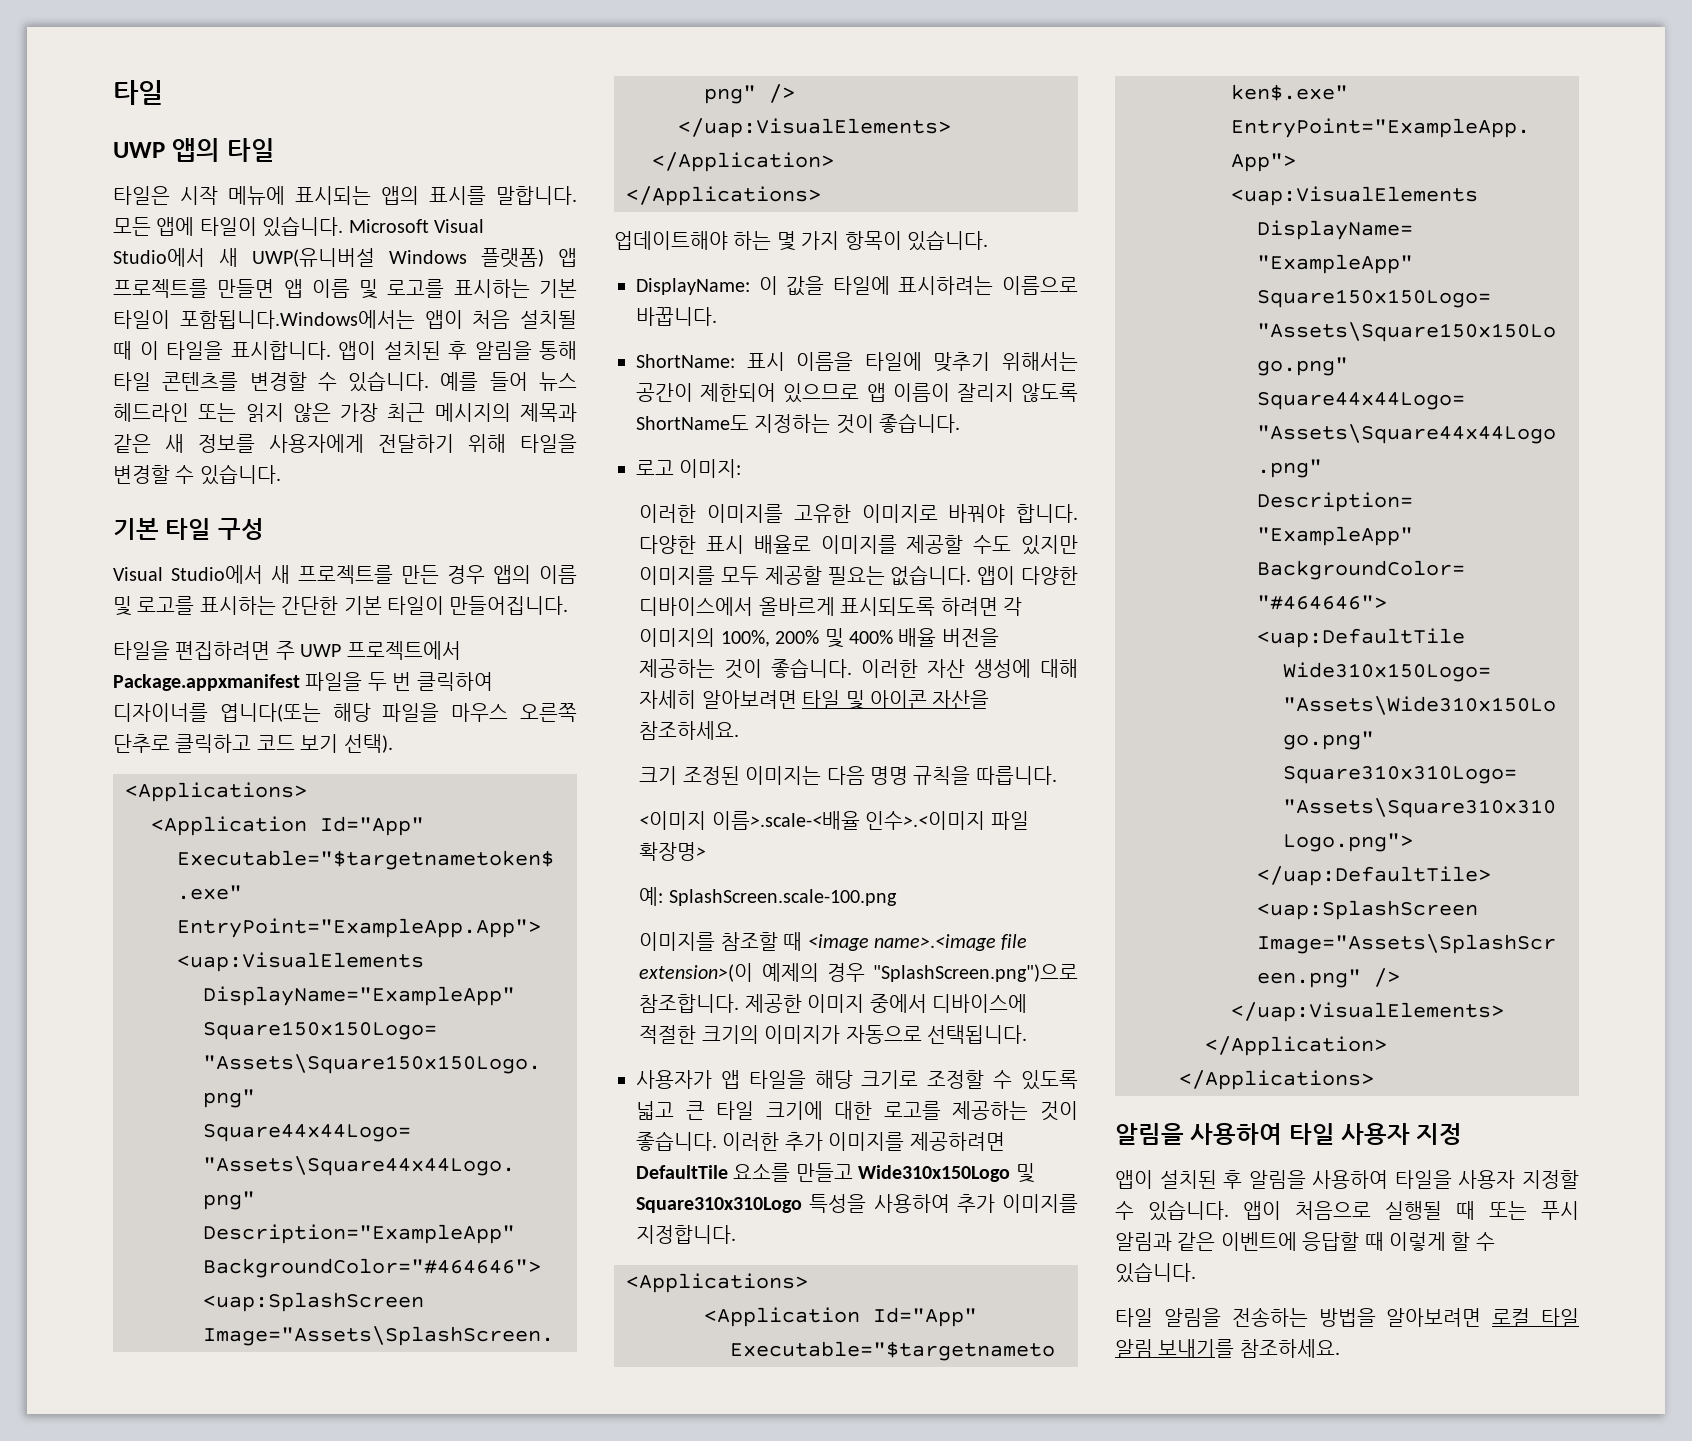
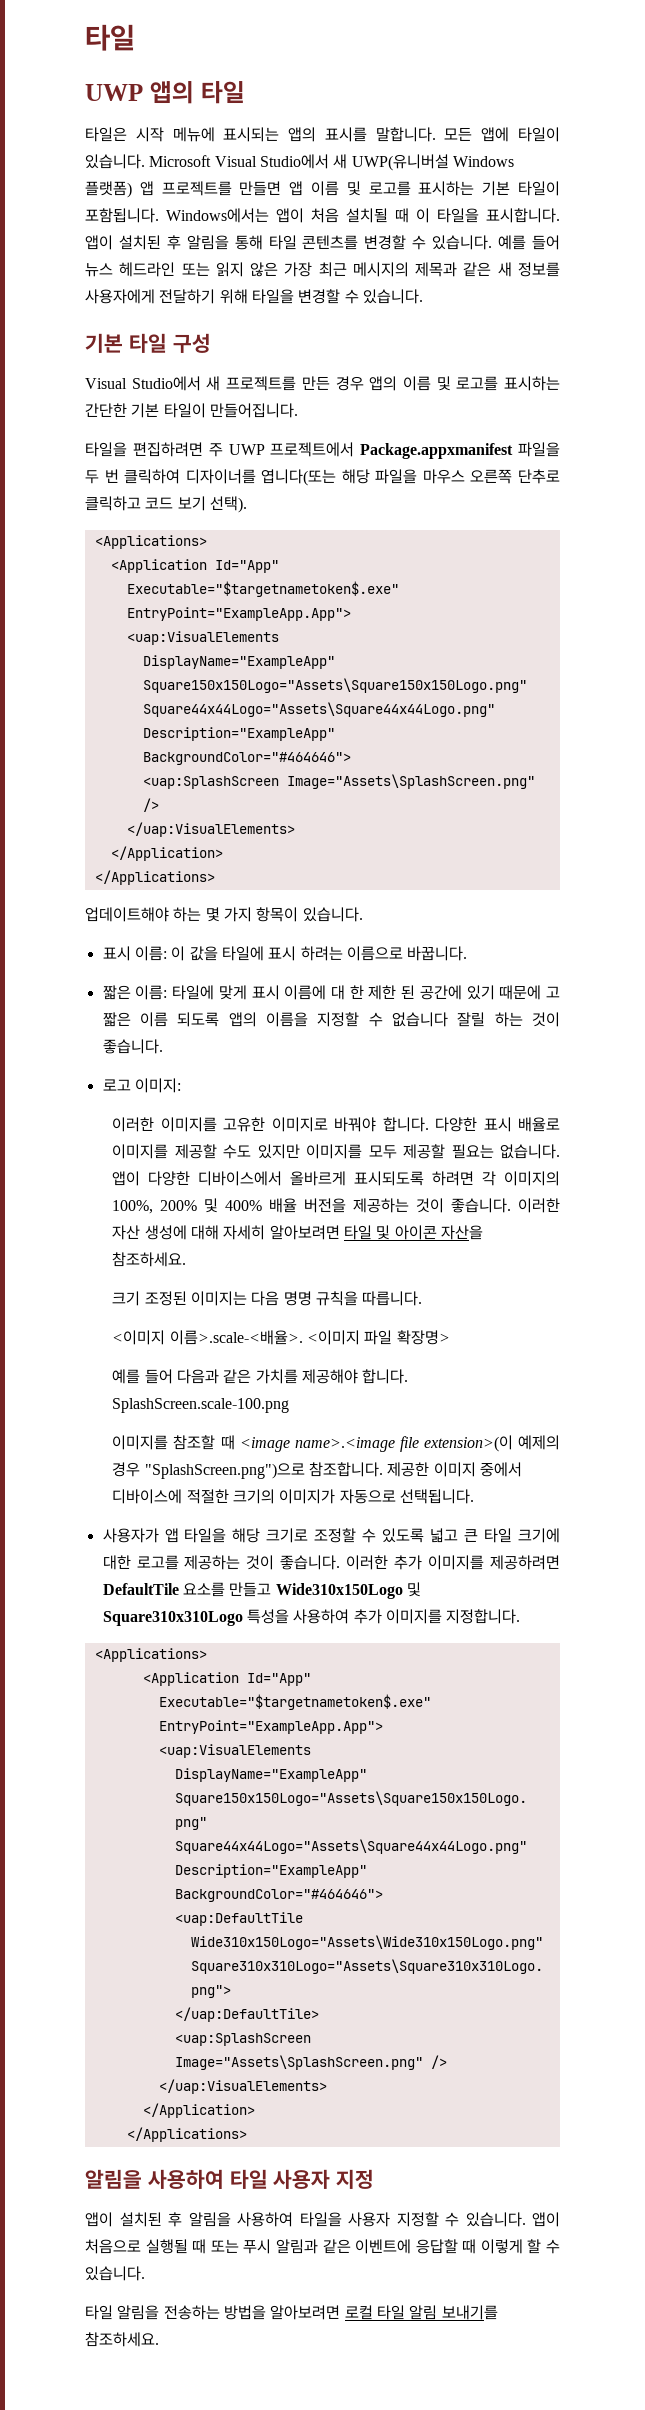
- Microsoft Visual Studio에서 새 UWP(유니버설 Windows 플랫폼) 앱 프로젝트를 만들면 앱 이름 및 로고를 표시하는 기본 타일이 포함됩니다.Windows에서는 앱이 처음 설치될 때 이 타일을 표시합니다.
+ Microsoft Visual Studio에서 새 UWP(유니버설 Windows 플랫폼) 앱 프로젝트를 만들면 앱 이름 및 로고를 표시하는 기본 타일이 포함됩니다. Windows에서는 앱이 처음 설치될 때 이 타일을 표시합니다.
- DisplayName: 이 값을 타일에 표시하려는 이름으로 바꿉니다.
+ 표시 이름: 이 값을 타일에 표시 하려는 이름으로 바꿉니다.
- ShortName: 표시 이름을 타일에 맞추기 위해서는 공간이 제한되어 있으므로 앱 이름이 잘리지 않도록 ShortName도 지정하는 것이 좋습니다.
+ 짧은 이름: 타일에 맞게 표시 이름에 대 한 제한 된 공간에 있기 때문에 고 짧은 이름 되도록 앱의 이름을 지정할 수 없습니다 잘릴 하는 것이 좋습니다.
- <이미지 이름>.scale-<배율 인수>.<이미지 파일 확장명>
+ <이미지 이름>.scale-<배율>. <이미지 파일 확장명>
- 예: SplashScreen.scale-100.png
+ 예를 들어 다음과 같은 가치를 제공해야 합니다. SplashScreen.scale-100.png

